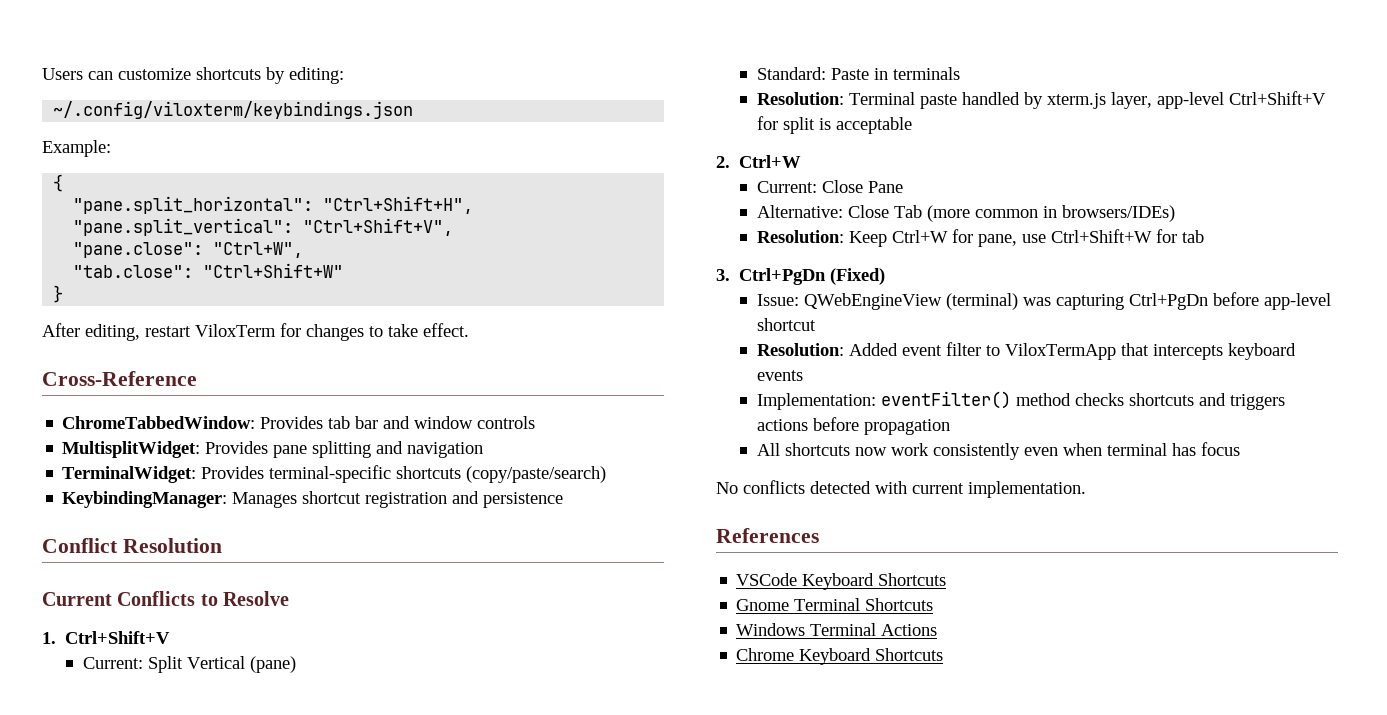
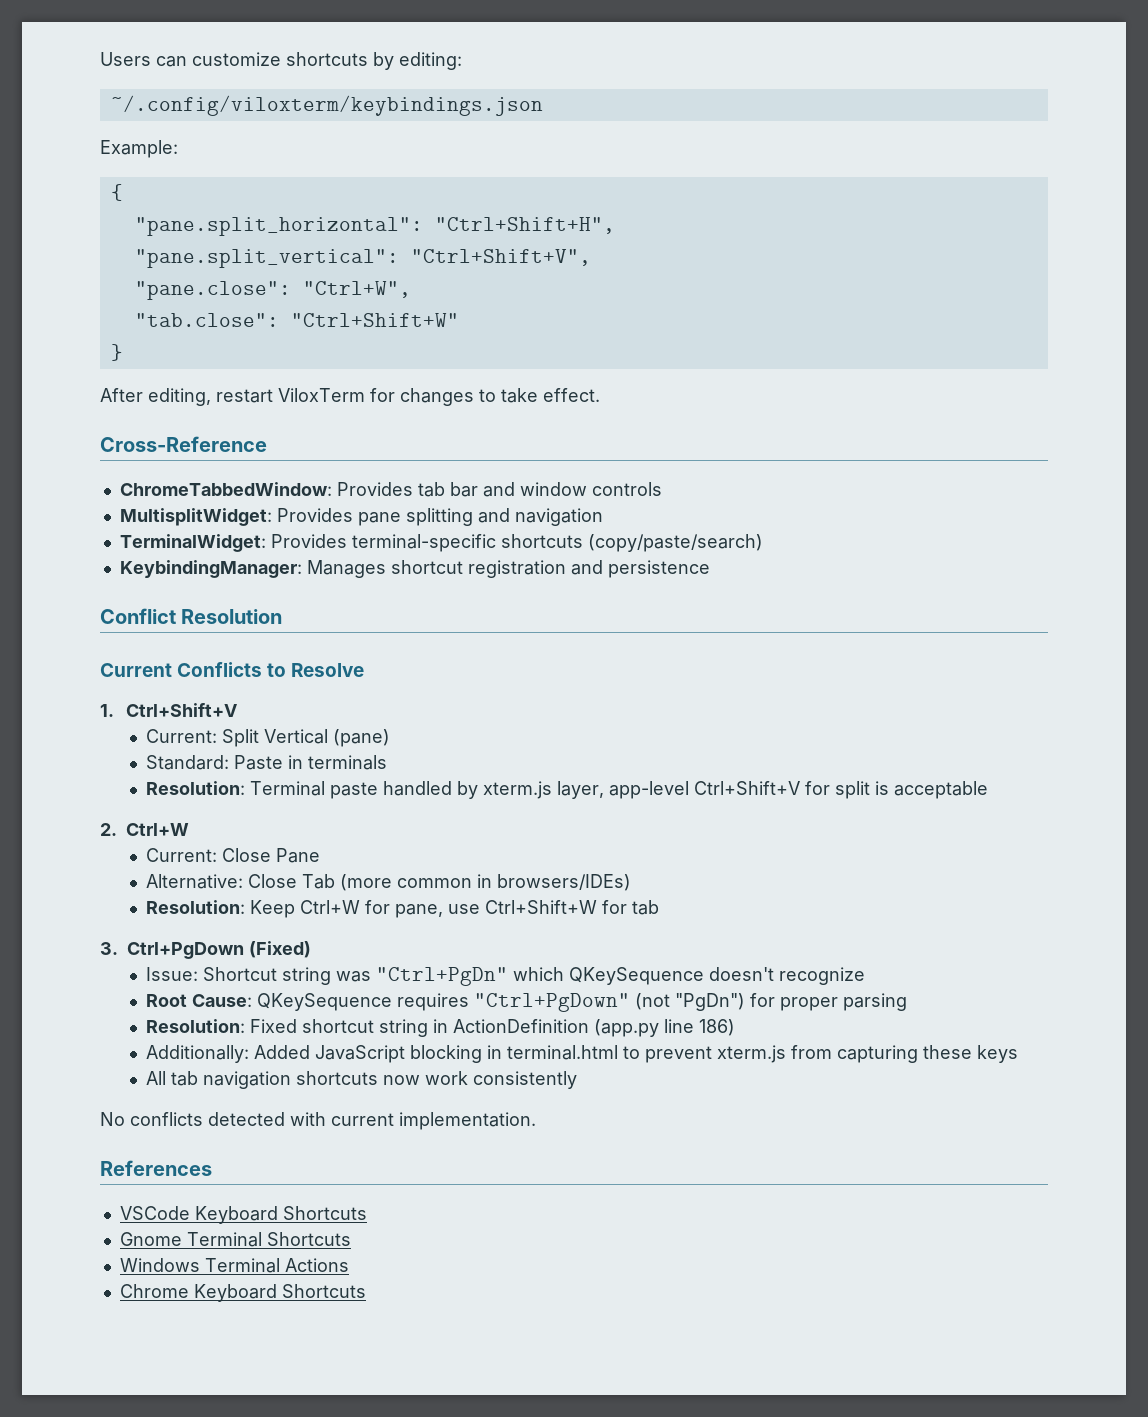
- 3. Ctrl+PgDn (Fixed)
+ 3. Ctrl+PgDown (Fixed)
- Issue: QWebEngineView (terminal) was capturing Ctrl+PgDn before app-level shortcut
- Resolution: Added event filter to ViloxTermApp that intercepts keyboard events
- Implementation: eventFilter() method checks shortcuts and triggers actions before propagation
+ Issue: Shortcut string was "Ctrl+PgDn" which QKeySequence doesn't recognize
+ Root Cause: QKeySequence requires "Ctrl+PgDown" (not "PgDn") for proper parsing
+ Resolution: Fixed shortcut string in ActionDefinition (app.py line 186)
+ Additionally: Added JavaScript blocking in terminal.html to prevent xterm.js from capturing these keys
- All shortcuts now work consistently even when terminal has focus
+ All tab navigation shortcuts now work consistently

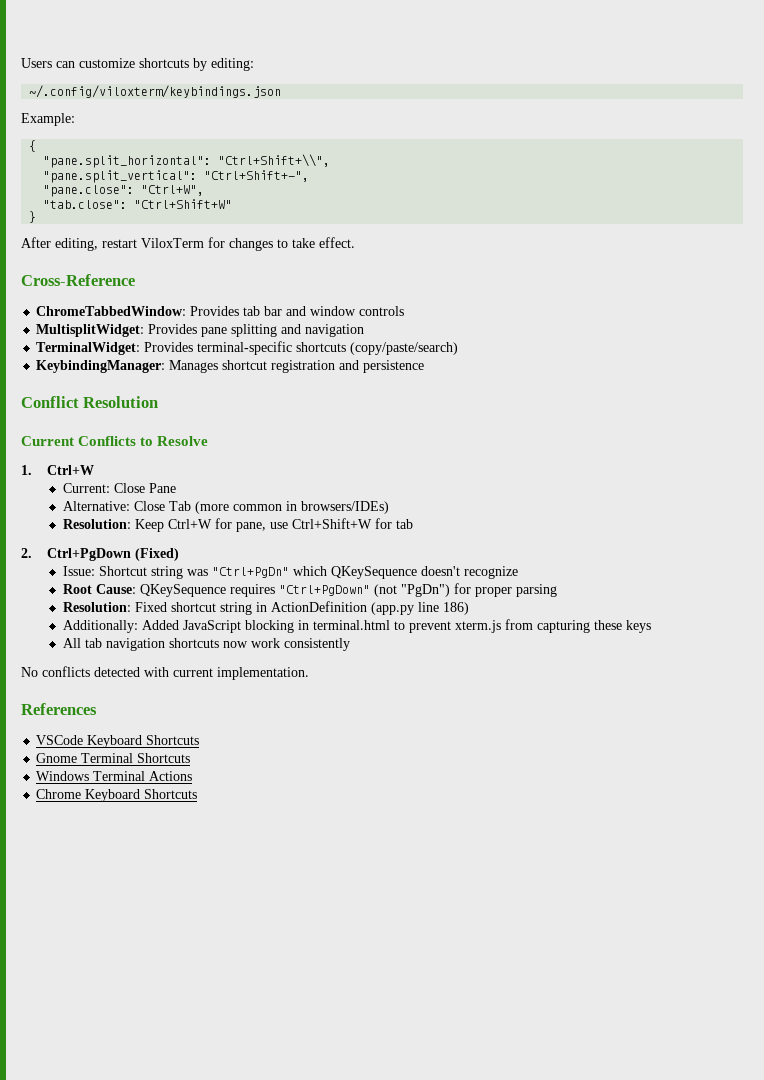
- "pane.split_horizontal": "Ctrl+Shift+H",
+ "pane.split_horizontal": "Ctrl+Shift+\\",
- "pane.split_vertical": "Ctrl+Shift+V",
+ "pane.split_vertical": "Ctrl+Shift+-",
- 1. Ctrl+Shift+V
- Current: Split Vertical (pane)
- Standard: Paste in terminals
- Resolution: Terminal paste handled by xterm.js layer, app-level Ctrl+Shift+V for split is acceptable
- 2. Ctrl+W
+ 1. Ctrl+W
- 3. Ctrl+PgDown (Fixed)
+ 2. Ctrl+PgDown (Fixed)

